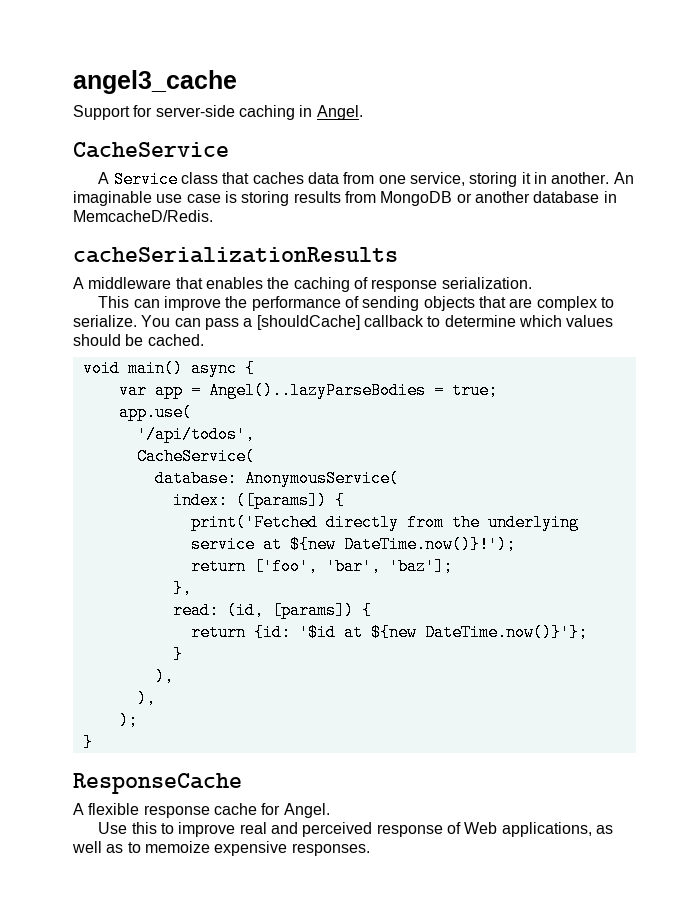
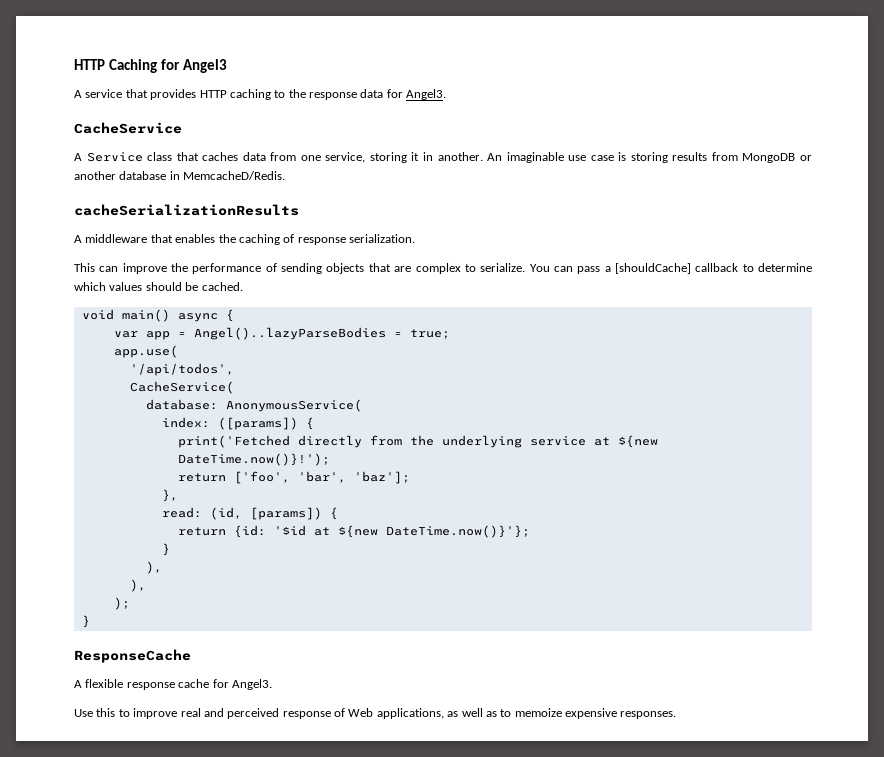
- angel3_cache
- Support for server-side caching in Angel.
+ HTTP Caching for Angel3
+ A service that provides HTTP caching to the response data for Angel3.
- A flexible response cache for Angel.
+ A flexible response cache for Angel3.

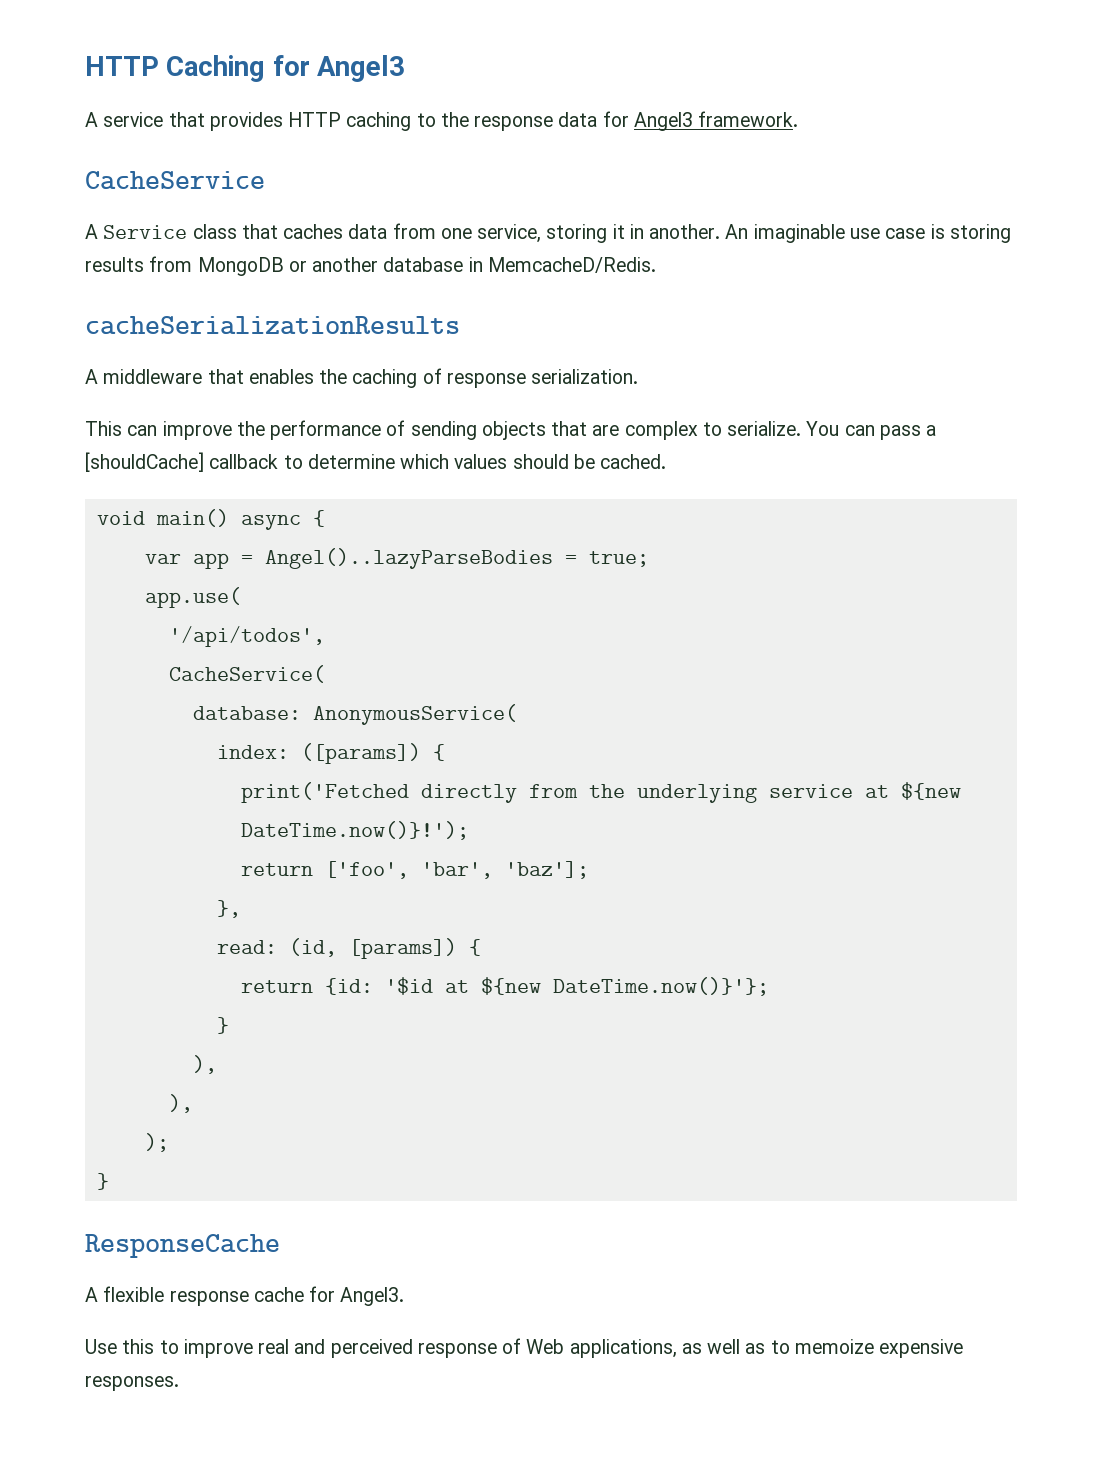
- A service that provides HTTP caching to the response data for Angel3.
+ A service that provides HTTP caching to the response data for Angel3 framework.

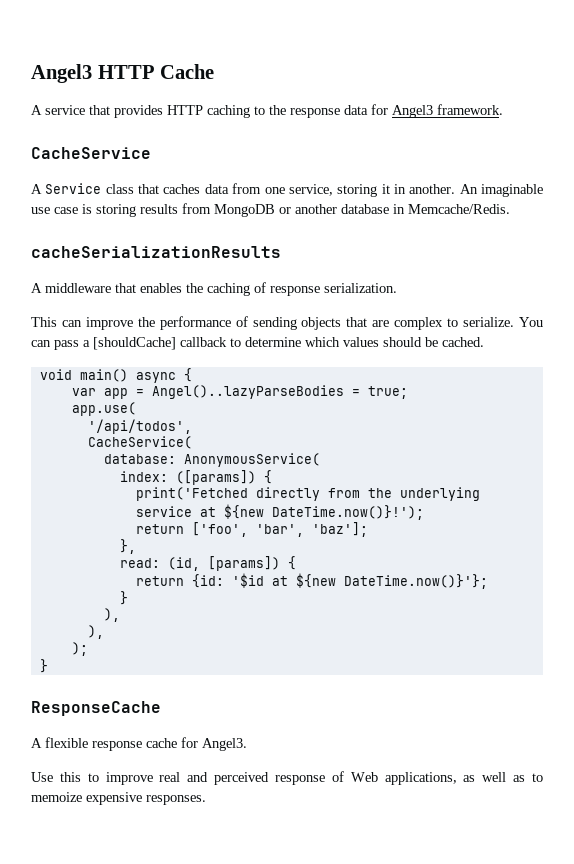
- HTTP Caching for Angel3
+ Angel3 HTTP Cache
- An imaginable use case is storing results from MongoDB or another database in MemcacheD/Redis.
+ An imaginable use case is storing results from MongoDB or another database in Memcache/Redis.

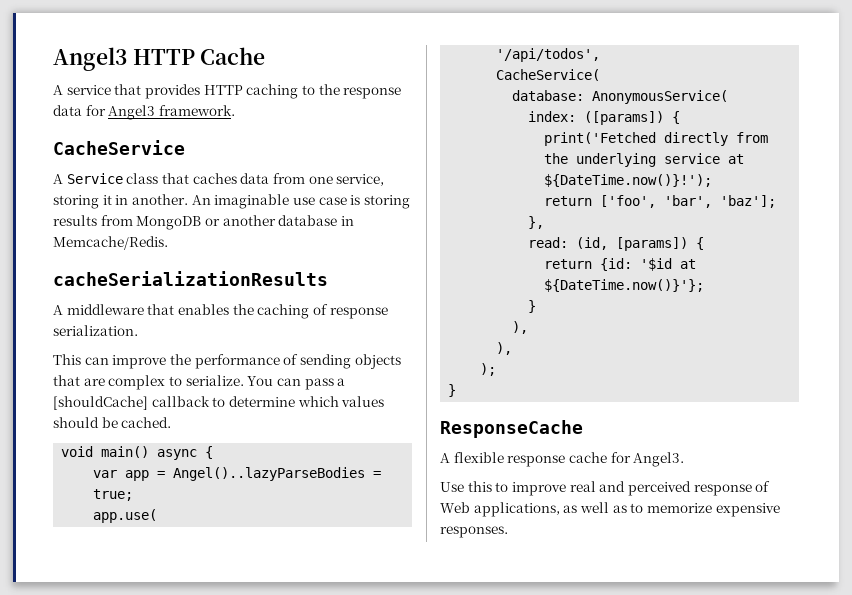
- print('Fetched directly from the underlying service at ${new DateTime.now()}!');
+ print('Fetched directly from the underlying service at ${DateTime.now()}!');
- return {id: '$id at ${new DateTime.now()}'};
+ return {id: '$id at ${DateTime.now()}'};
- Use this to improve real and perceived response of Web applications, as well as to memoize expensive responses.
+ Use this to improve real and perceived response of Web applications, as well as to memorize expensive responses.

